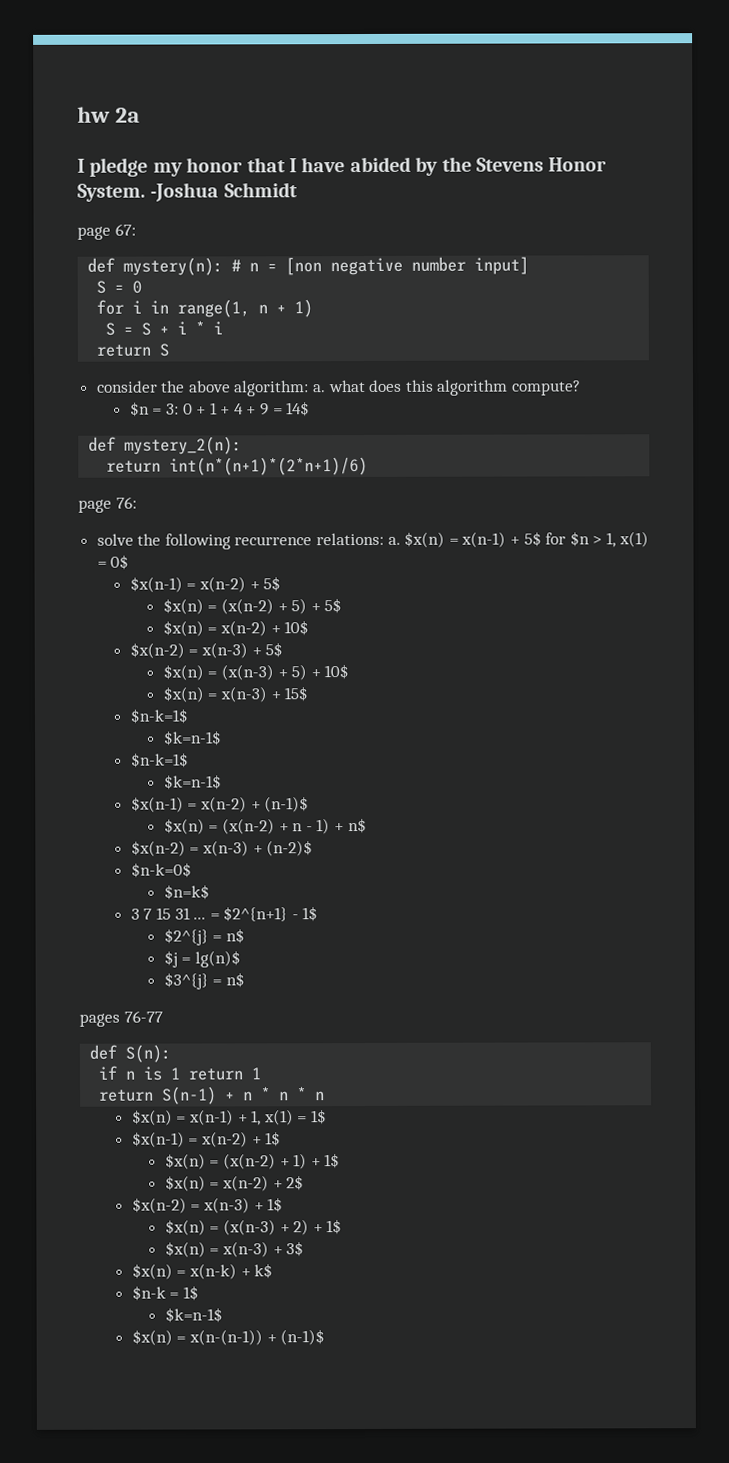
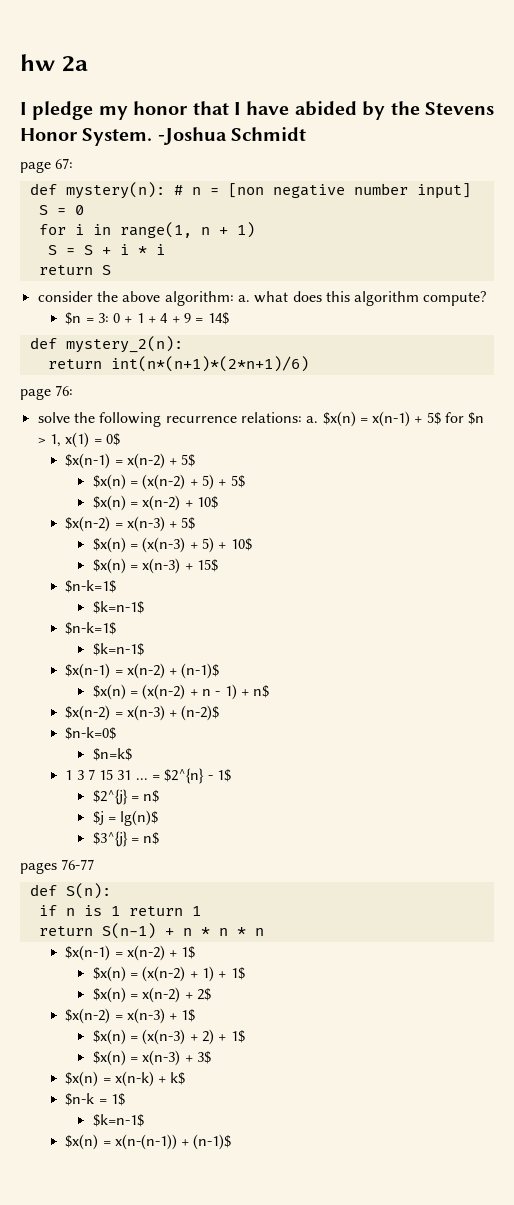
- 3 7 15 31 ...
+ 1 3 7 15 31 ...
- = $2^{n+1} - 1$
+ = $2^{n} - 1$
- $x(n) = x(n-1) + 1, x(1) = 1$

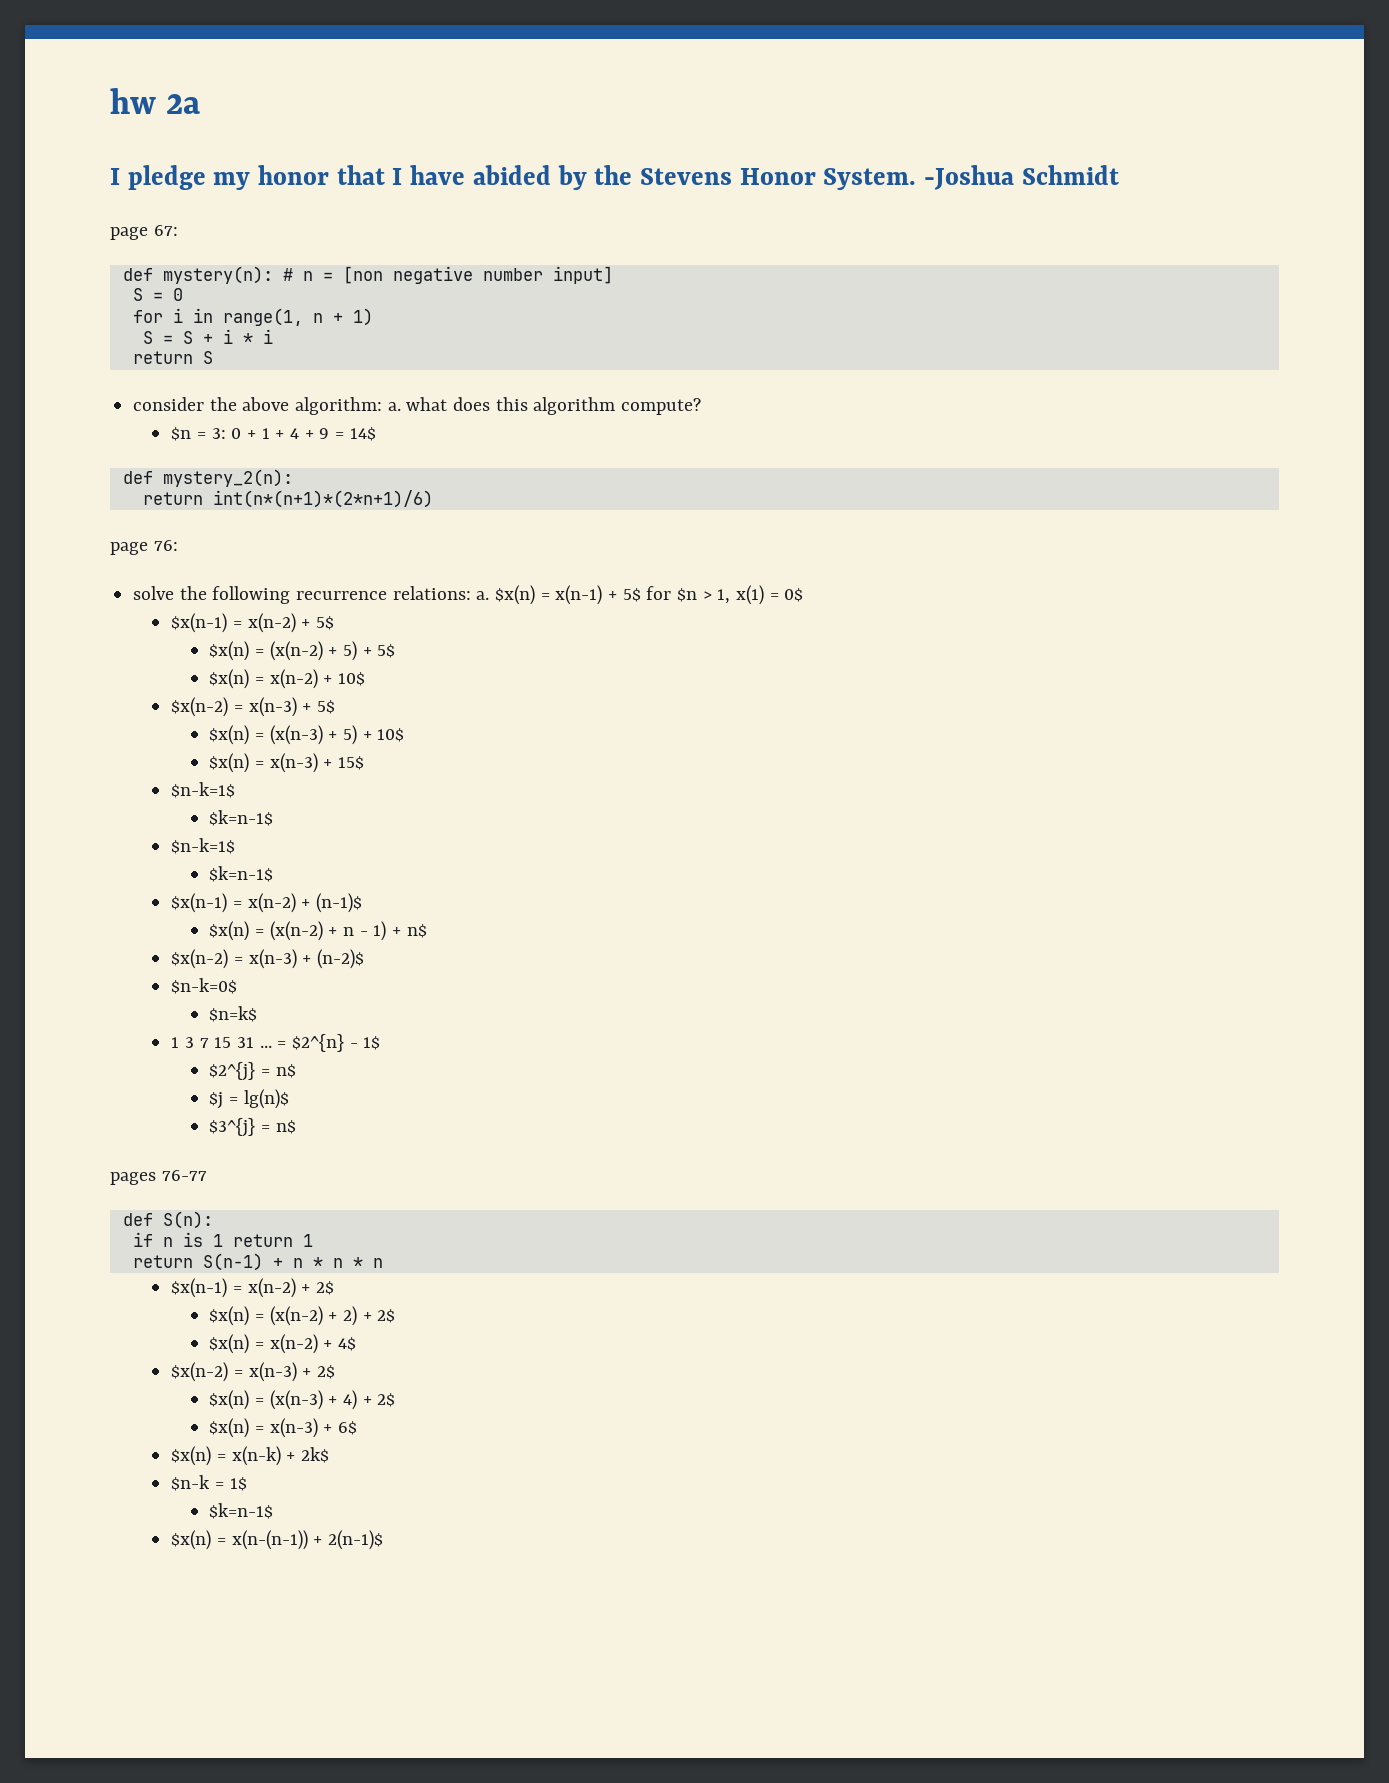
- $x(n-1) = x(n-2) + 1$
- $x(n) = (x(n-2) + 1) + 1$
- $x(n) = x(n-2) + 2$
- $x(n-2) = x(n-3) + 1$
- $x(n) = (x(n-3) + 2) + 1$
- $x(n) = x(n-3) + 3$
+ $x(n-1) = x(n-2) + 2$
+ $x(n) = (x(n-2) + 2) + 2$
+ $x(n) = x(n-2) + 4$
+ $x(n-2) = x(n-3) + 2$
+ $x(n) = (x(n-3) + 4) + 2$
+ $x(n) = x(n-3) + 6$
- $x(n) = x(n-k) + k$
+ $x(n) = x(n-k) + 2k$
- $x(n) = x(n-(n-1)) + (n-1)$
+ $x(n) = x(n-(n-1)) + 2(n-1)$

